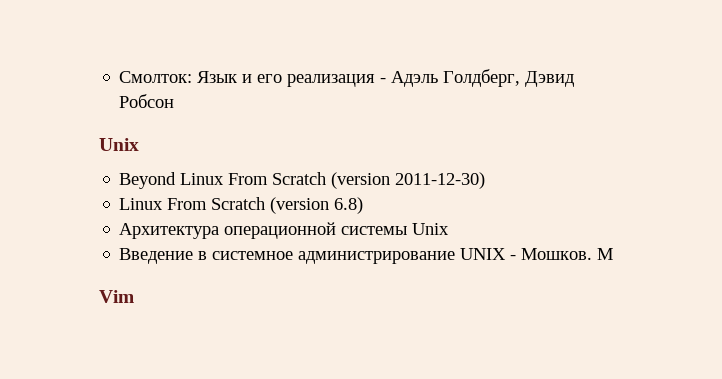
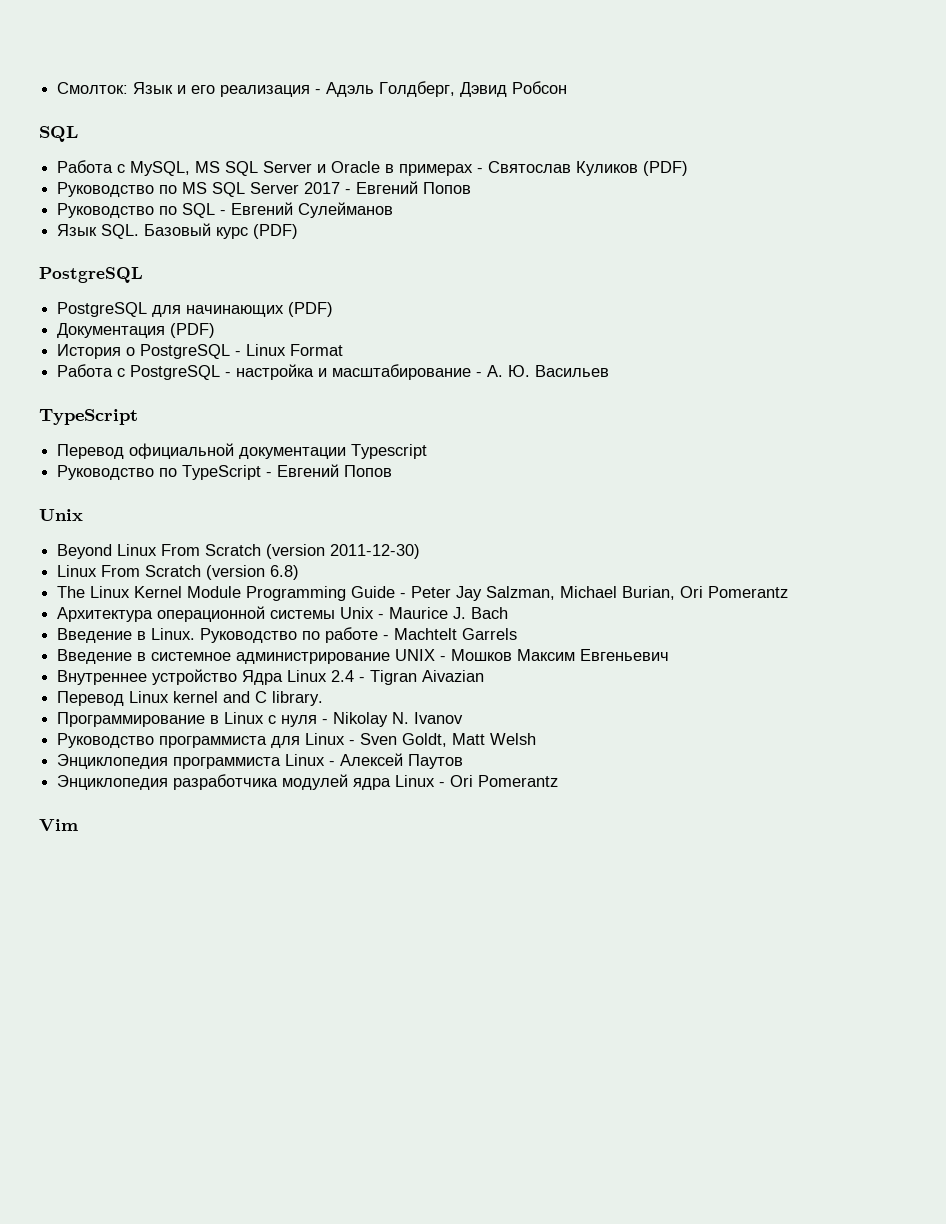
  Смолток: Язык и его реализация - Адэль Голдберг, Дэвид Робсон
+ SQL
+ Работа с MySQL, MS SQL Server и Oracle в примерах - Святослав Куликов (PDF)
+ Руководство по MS SQL Server 2017 - Евгений Попов
+ Руководство по SQL - Евгений Сулейманов
+ Язык SQL. Базовый курс (PDF)
+ PostgreSQL
+ PostgreSQL для начинающих (PDF)
+ Документация (PDF)
+ История о PostgreSQL - Linux Format
+ Работа с PostgreSQL - настройка и масштабирование - А. Ю. Васильев
+ TypeScript
+ Перевод официальной документации Typescript
+ Руководство по TypeScript - Евгений Попов
- Архитектура операционной системы Unix
+ The Linux Kernel Module Programming Guide - Peter Jay Salzman, Michael Burian, Ori Pomerantz
+ Архитектура операционной системы Unix - Maurice J. Bach
+ Введение в Linux. Руководство по работе - Machtelt Garrels
- Введение в системное администрирование UNIX - Мошков. М
+ Введение в системное администрирование UNIX - Мошков Максим Евгеньевич
+ Внутреннее устройство Ядра Linux 2.4 - Tigran Aivazian
+ Перевод Linux kernel and C library.
+ Программирование в Linux с нуля - Nikolay N. Ivanov
+ Руководство программиста для Linux - Sven Goldt, Matt Welsh
+ Энциклопедия программиста Linux - Алексей Паутов
+ Энциклопедия разработчика модулей ядра Linux - Ori Pomerantz

